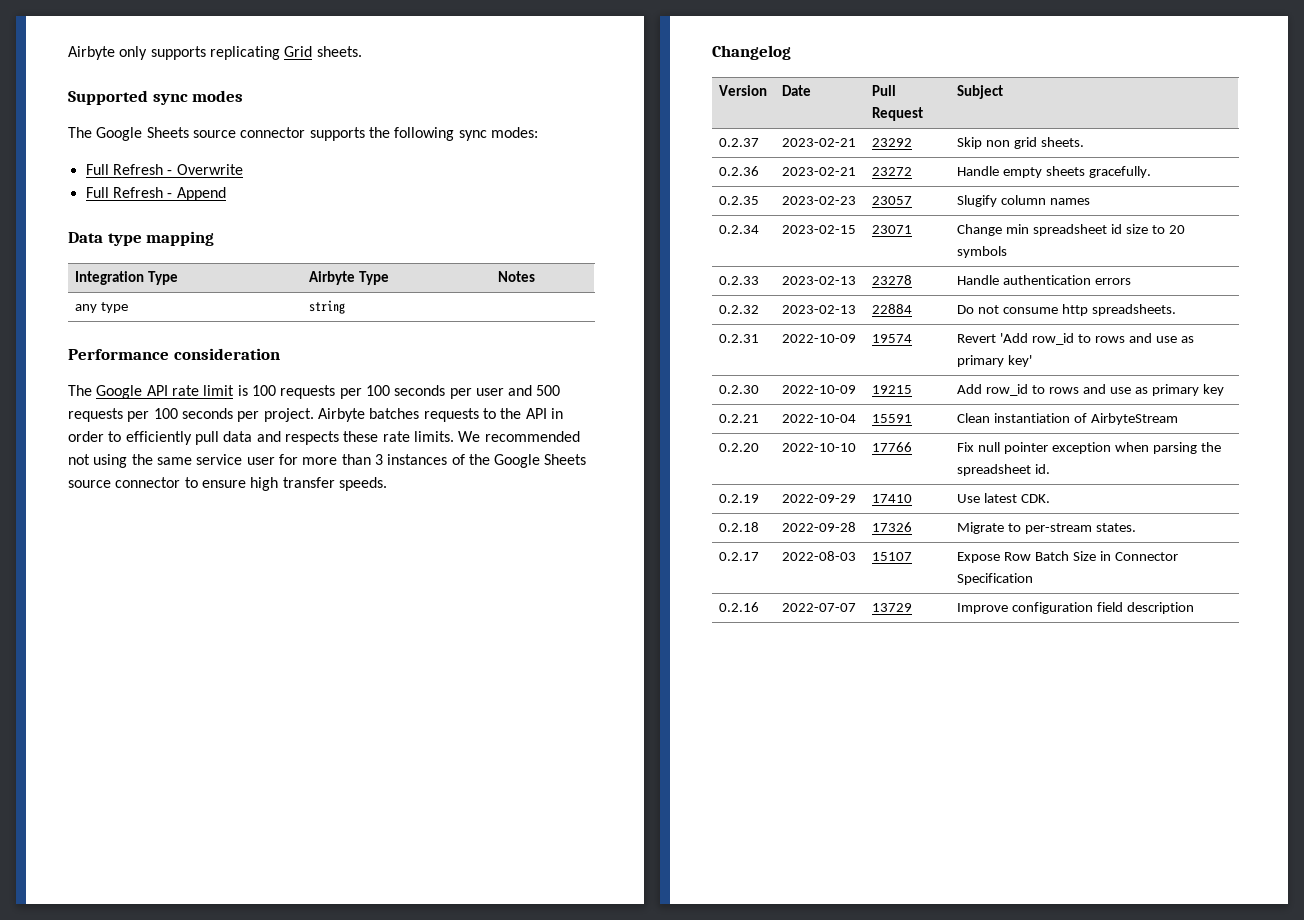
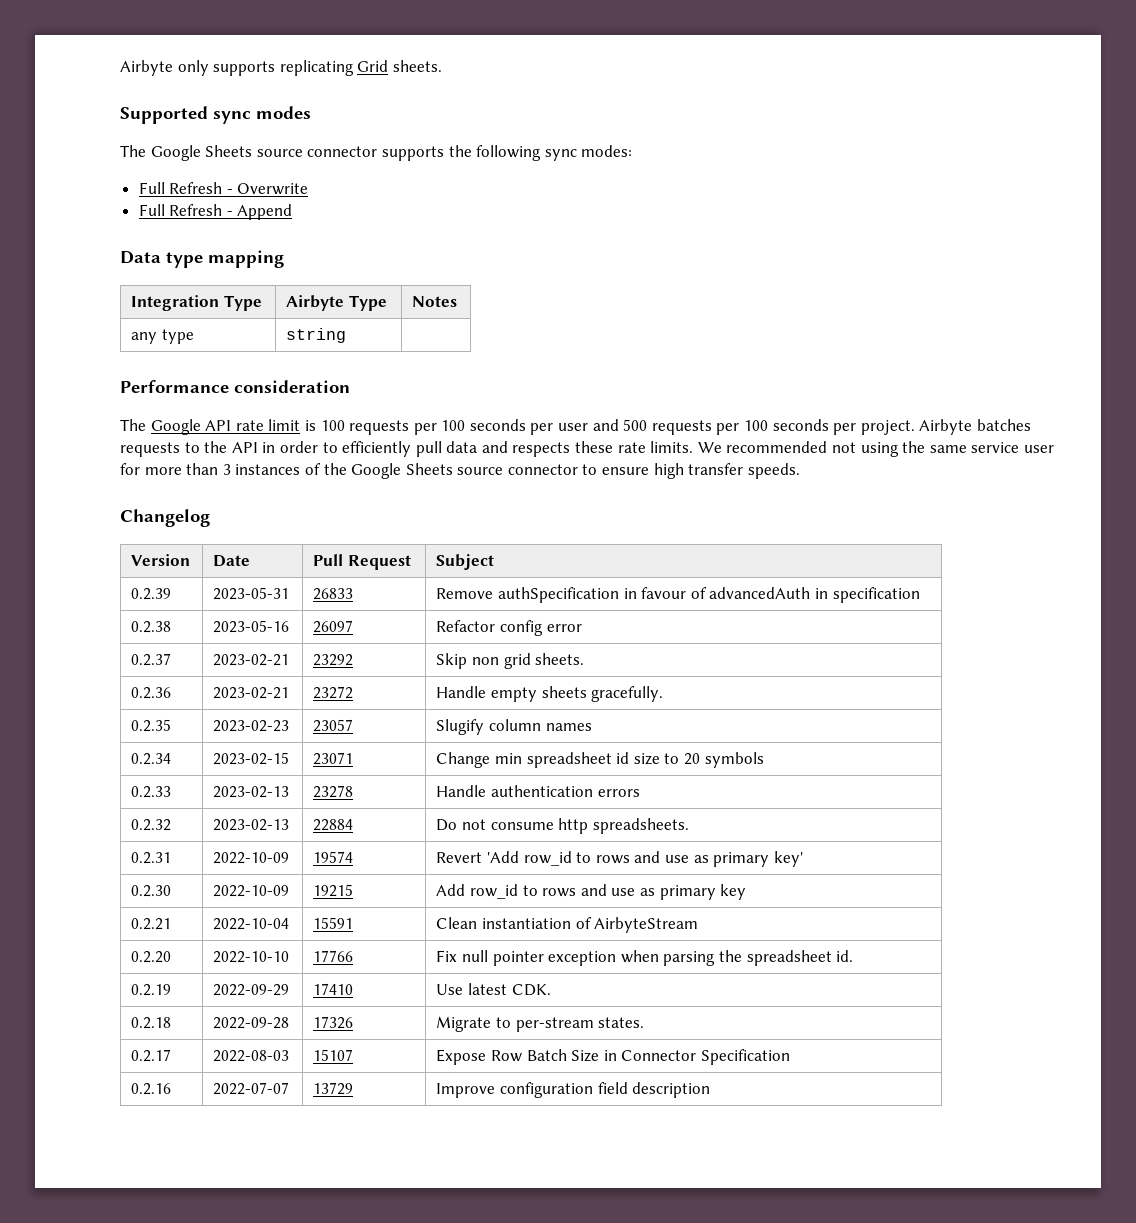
+ 0.2.39 | 2023-05-31 | 26833 | Remove authSpecification in favour of advancedAuth in specification
+ 0.2.38 | 2023-05-16 | 26097 | Refactor config error

